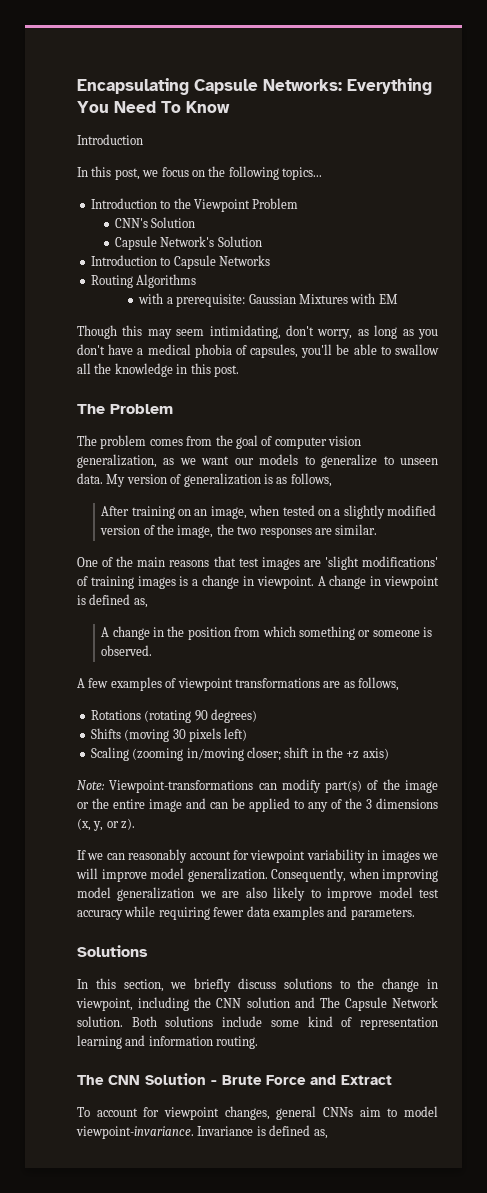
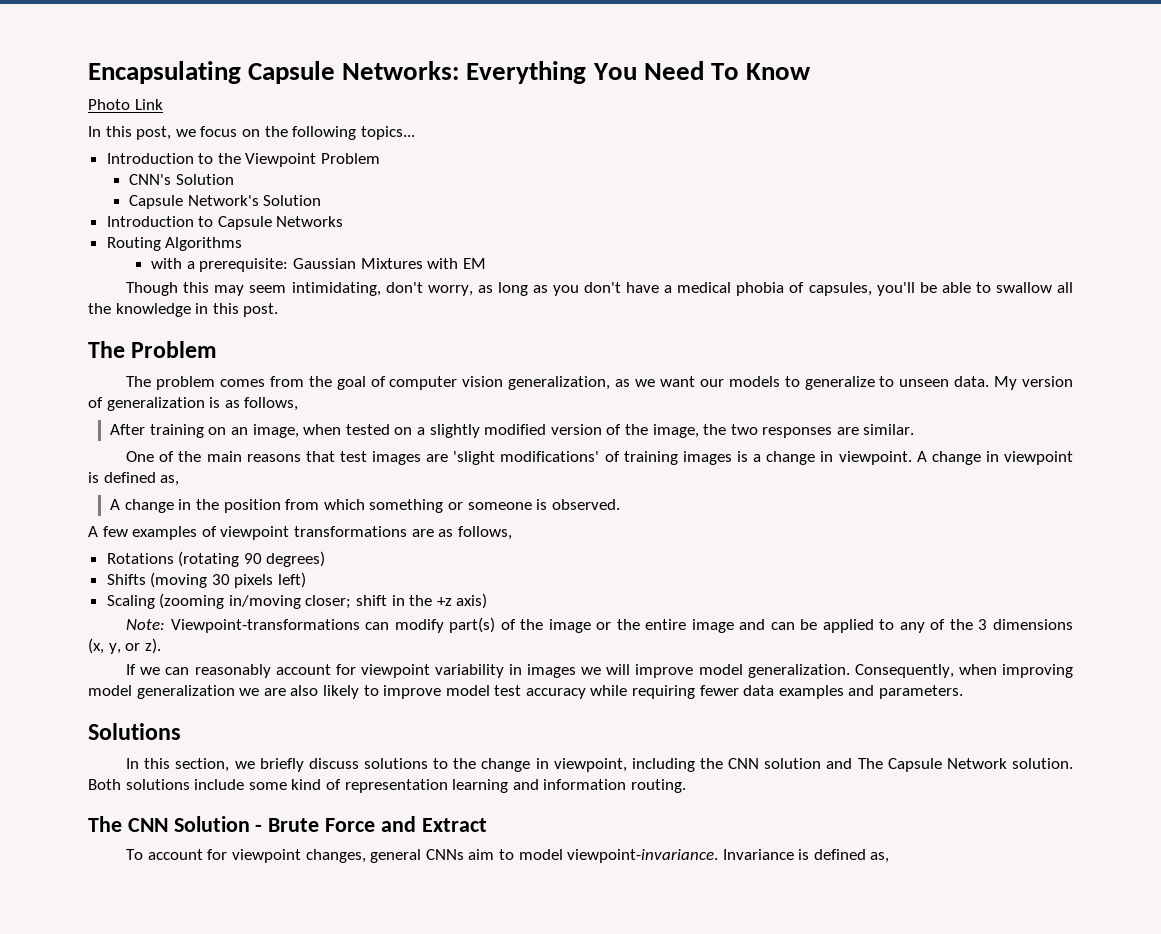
  Encapsulating Capsule Networks: Everything You Need To Know
- Introduction
+ Photo Link

